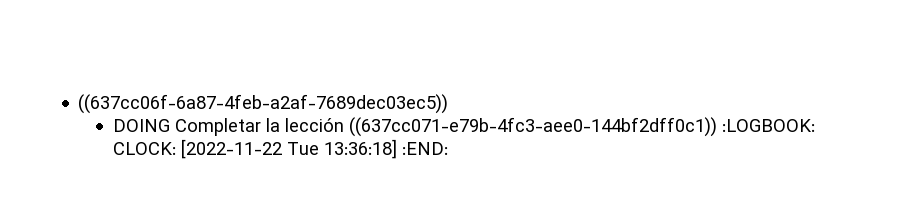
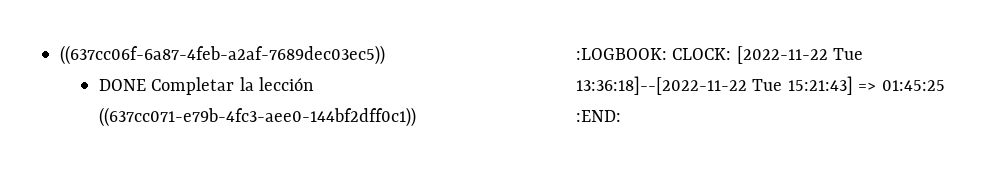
- DOING Completar la lección ((637cc071-e79b-4fc3-aee0-144bf2dff0c1)) :LOGBOOK: CLOCK: [2022-11-22 Tue 13:36:18] :END:
+ DONE Completar la lección ((637cc071-e79b-4fc3-aee0-144bf2dff0c1)) :LOGBOOK: CLOCK: [2022-11-22 Tue 13:36:18]--[2022-11-22 Tue 15:21:43] => 01:45:25 :END:

